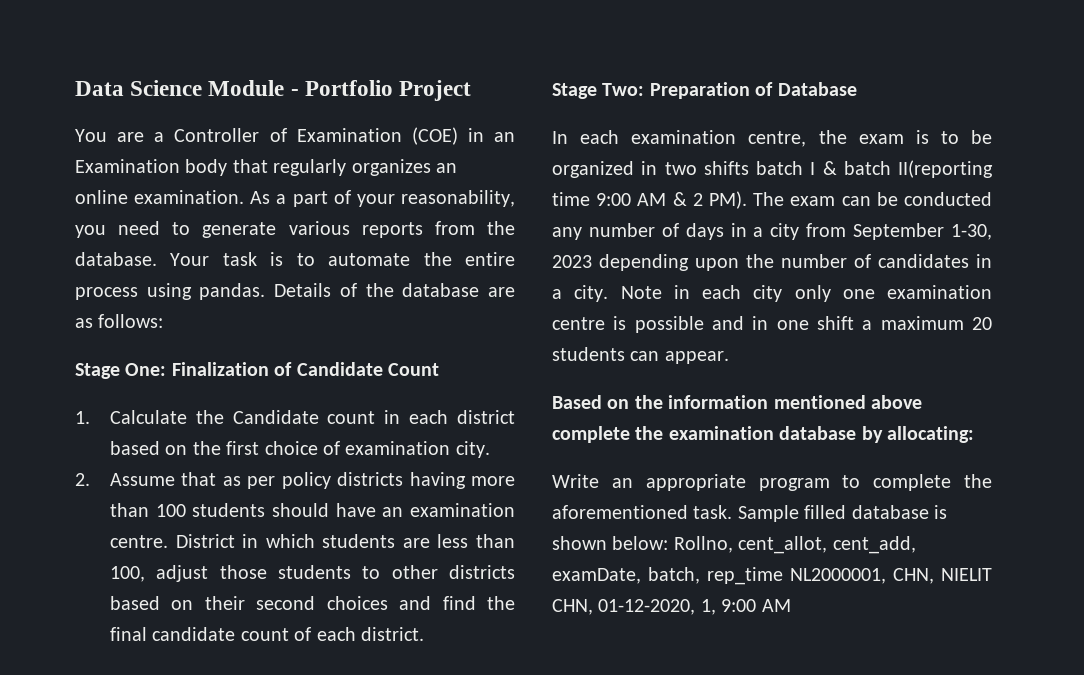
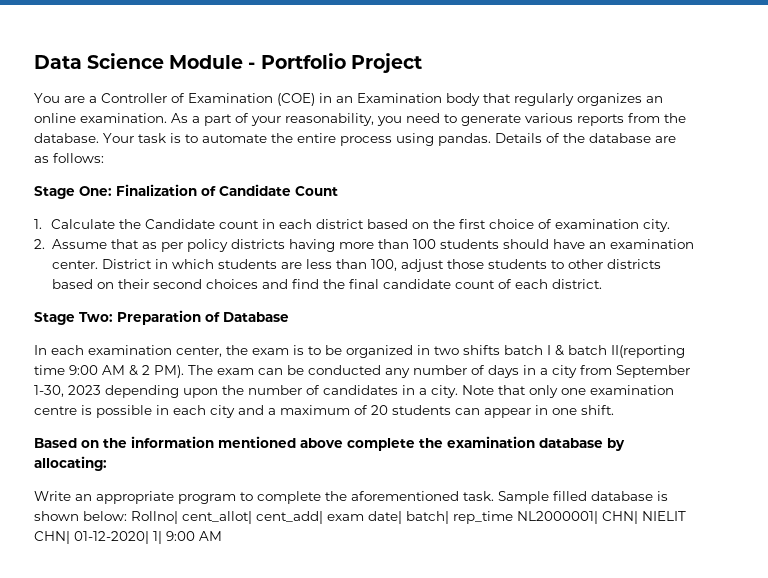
- 2. Assume that as per policy districts having more than 100 students should have an examination centre.
+ 2. Assume that as per policy districts having more than 100 students should have an examination center.
- In each examination centre, the exam is to be organized in two shifts batch I & batch II(reporting time 9:00 AM & 2 PM). The exam can be conducted any number of days in a city from September 1-30, 2023 depending upon the number of candidates in a city.
+ In each examination center, the exam is to be organized in two shifts batch I & batch II(reporting time 9:00 AM & 2 PM). The exam can be conducted any number of days in a city from September 1-30, 2023 depending upon the number of candidates in a city.
- Note in each city only one examination centre is possible and in one shift a maximum 20 students can appear.
+ Note that only one examination centre is possible in each city and a maximum of 20 students can appear in one shift.
- Sample filled database is shown below: Rollno, cent_allot, cent_add, examDate, batch, rep_time NL2000001, CHN, NIELIT CHN, 01-12-2020, 1, 9:00 AM
+ Sample filled database is shown below: Rollno| cent_allot| cent_add| exam date| batch| rep_time NL2000001| CHN| NIELIT CHN| 01-12-2020| 1| 9:00 AM

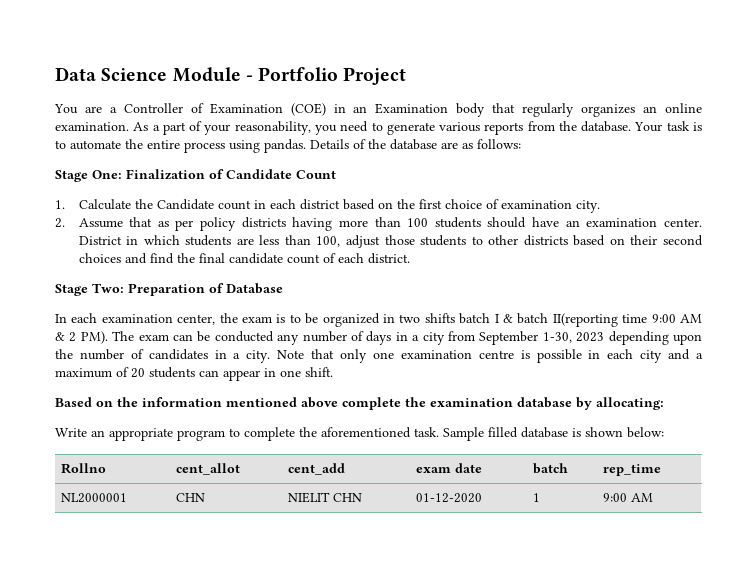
- Sample filled database is shown below: Rollno| cent_allot| cent_add| exam date| batch| rep_time NL2000001| CHN| NIELIT CHN| 01-12-2020| 1| 9:00 AM
+ Sample filled database is shown below:
+ Rollno | cent_allot | cent_add | exam date | batch | rep_time
+ NL2000001 | CHN | NIELIT CHN | 01-12-2020 | 1 | 9:00 AM

